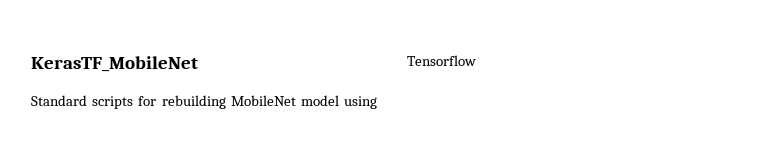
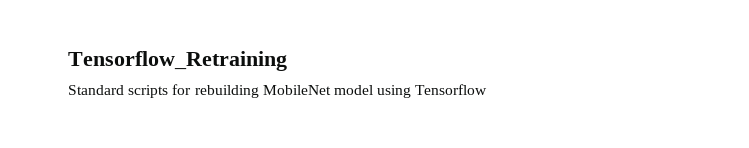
- KerasTF_MobileNet
+ Tensorflow_Retraining

